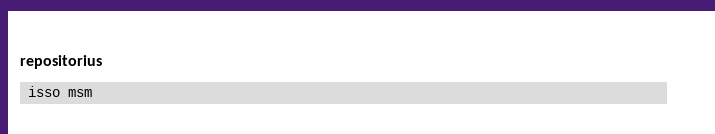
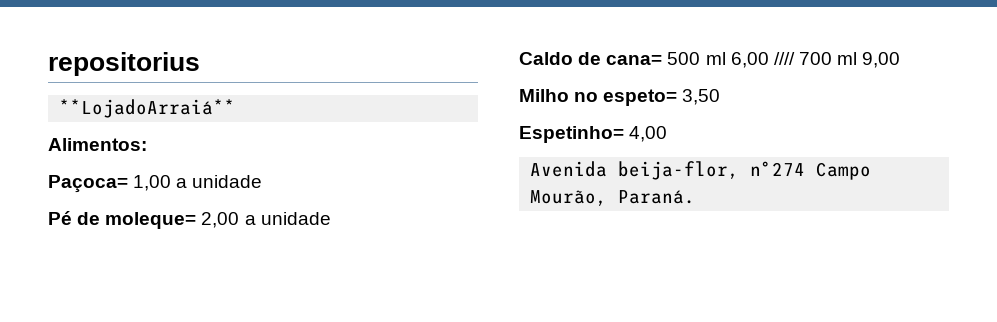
- isso msm
+ **LojadoArraiá**
+ Alimentos:
+ Paçoca= 1,00 a unidade
+ Pé de moleque= 2,00 a unidade
+ Caldo de cana= 500 ml 6,00 //// 700 ml 9,00
+ Milho no espeto= 3,50
+ Espetinho= 4,00
+ Avenida beija-flor, n°274 Campo Mourão, Paraná.

